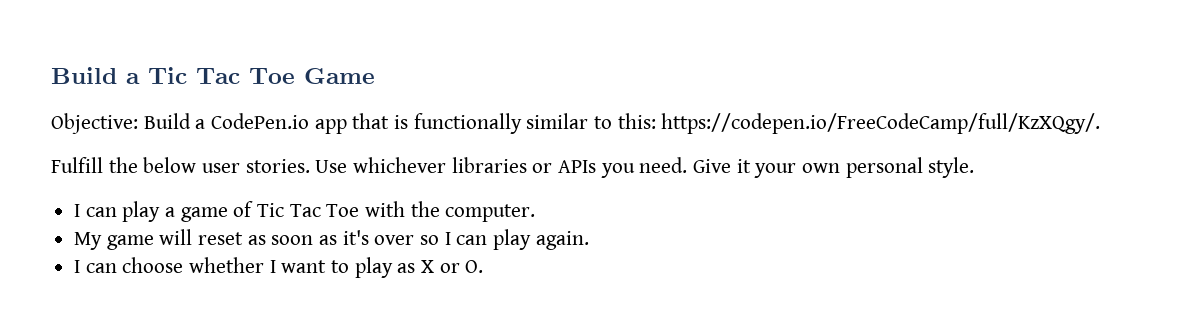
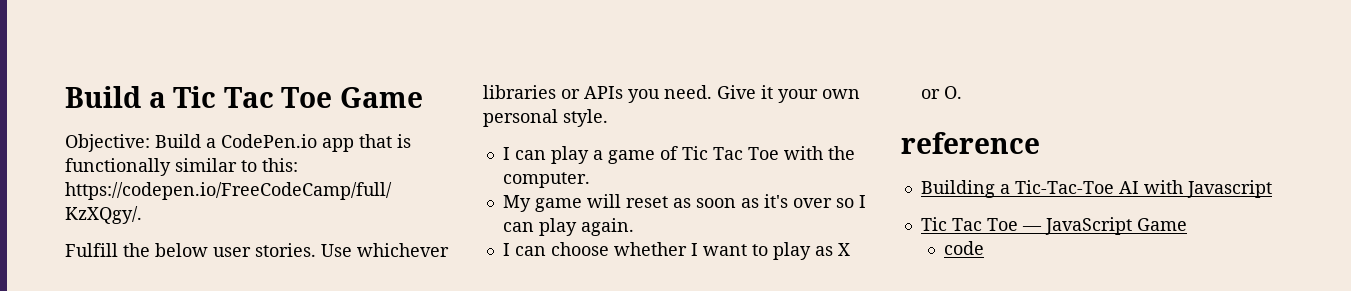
+ reference
+ Building a Tic-Tac-Toe AI with Javascript
+ Tic Tac Toe — JavaScript Game
+ code

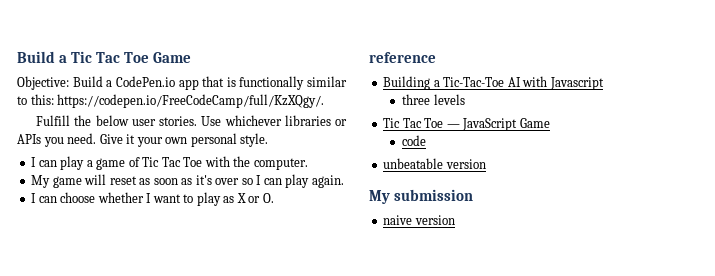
+ three levels
+ unbeatable version
+ My submission
+ naive version

